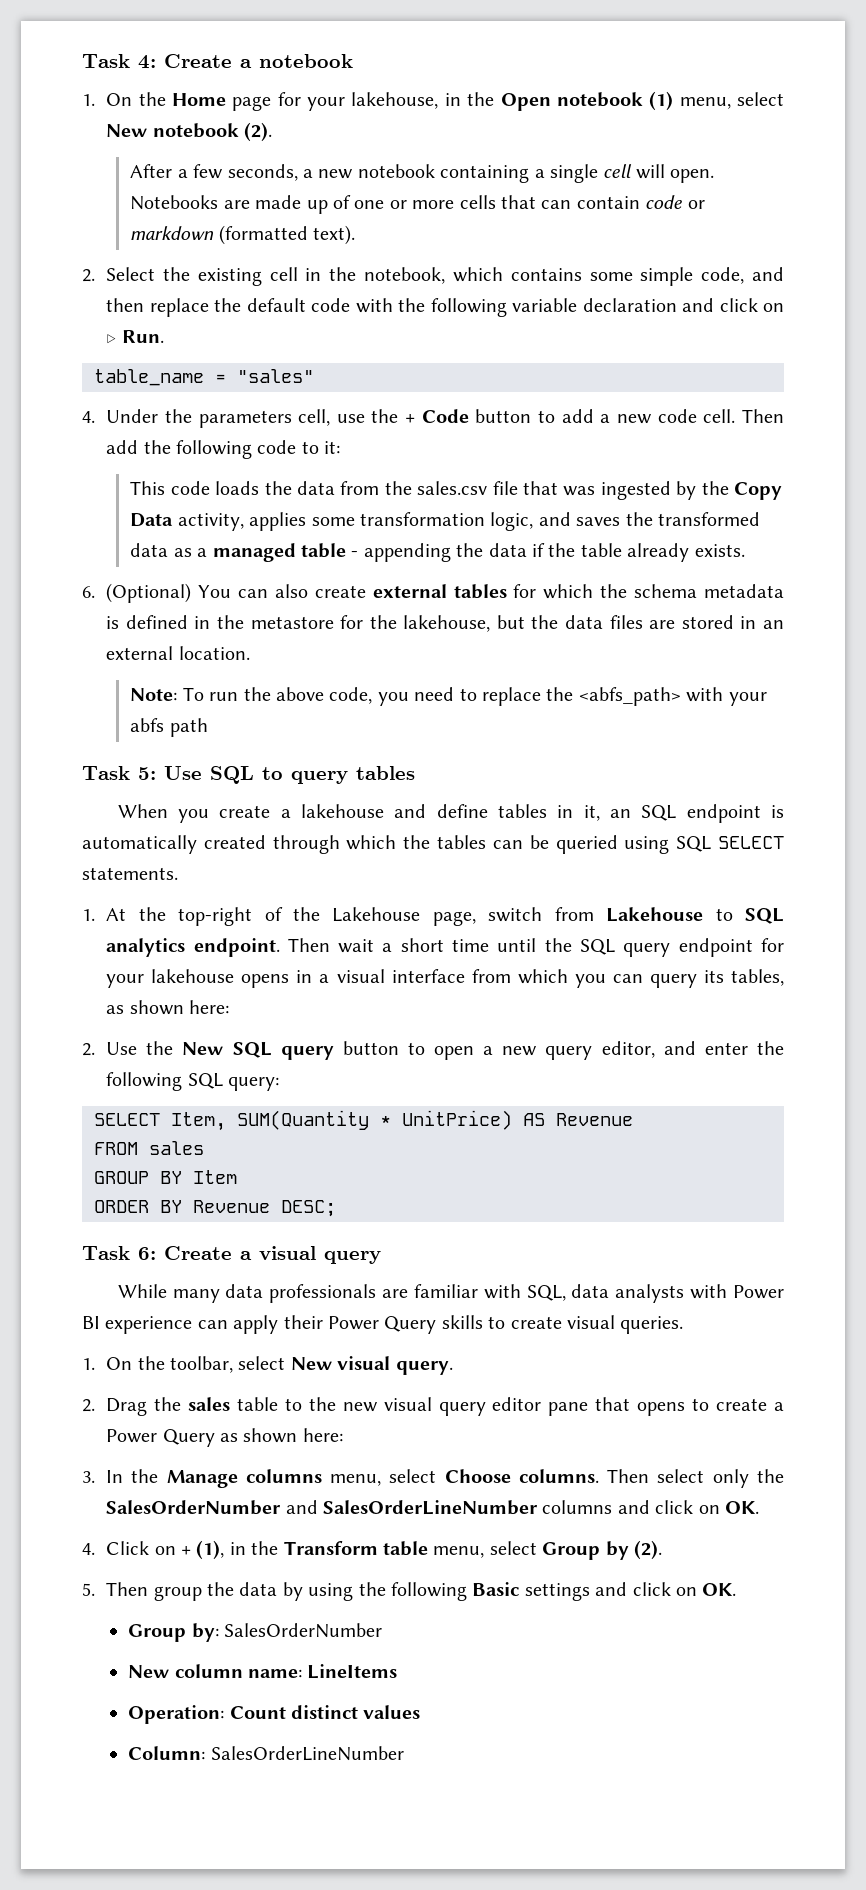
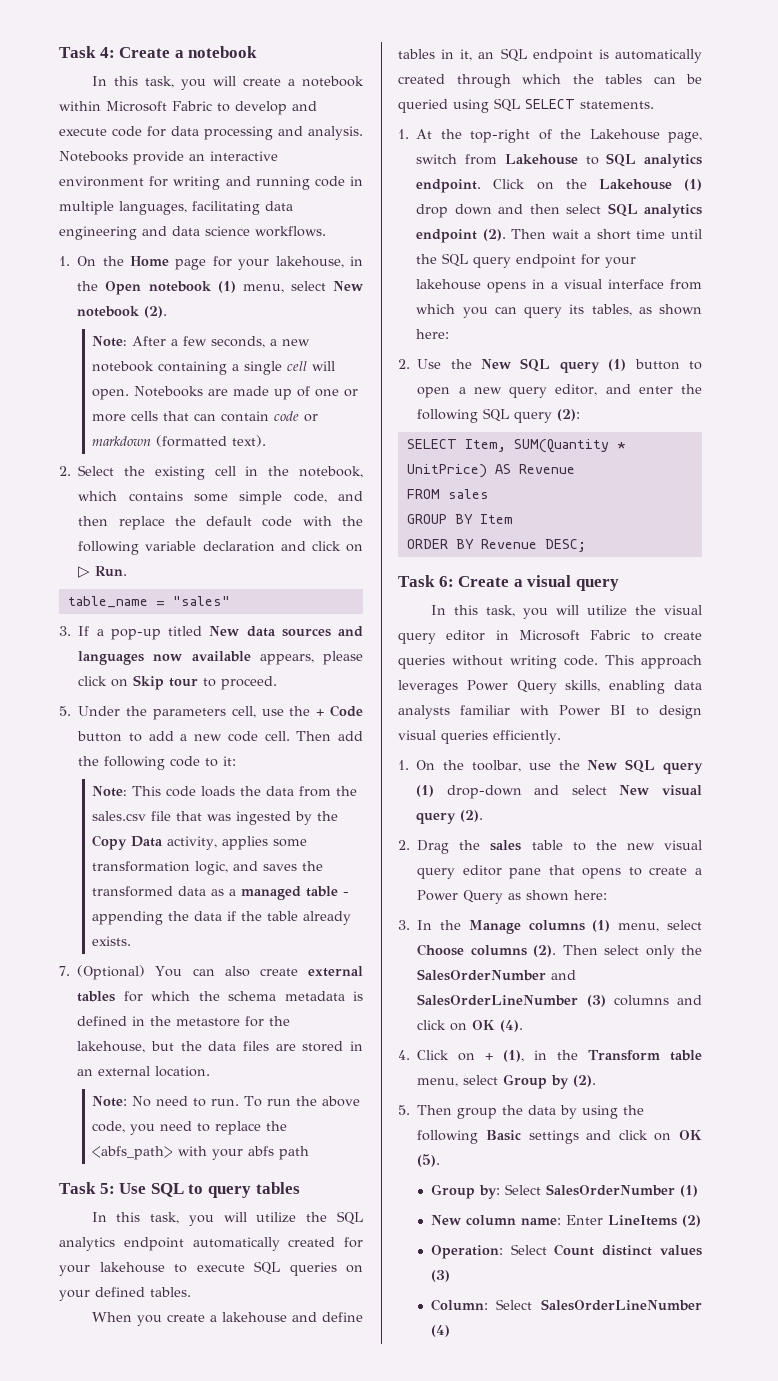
+ In this task, you will create a notebook within Microsoft Fabric to develop and execute code for data processing and analysis. Notebooks provide an interactive environment for writing and running code in multiple languages, facilitating data engineering and data science workflows.
- After a few seconds, a new notebook containing a single cell will open.
+ Note: After a few seconds, a new notebook containing a single cell will open.
- 4. Under the parameters cell, use the + Code button to add a new code cell.
+ 3. If a pop-up titled New data sources and languages now available appears, please click on Skip tour to proceed.
+ 5. Under the parameters cell, use the + Code button to add a new code cell.
- This code loads the data from the sales.csv file that was ingested by the Copy Data activity, applies some transformation logic, and saves the transformed data as a managed table - appending the data if the table already exists.
+ Note: This code loads the data from the sales.csv file that was ingested by the Copy Data activity, applies some transformation logic, and saves the transformed data as a managed table - appending the data if the table already exists.
- 6. (Optional) You can also create external tables for which the schema metadata is defined in the metastore for the lakehouse, but the data files are stored in an external location.
+ 7. (Optional) You can also create external tables for which the schema metadata is defined in the metastore for the lakehouse, but the data files are stored in an external location.
- Note: To run the above code, you need to replace the <abfs_path> with your abfs path
+ Note: No need to run. To run the above code, you need to replace the <abfs_path> with your abfs path
+ In this task, you will utilize the SQL analytics endpoint automatically created for your lakehouse to execute SQL queries on your defined tables.
+ Click on the Lakehouse (1) drop down and then select SQL analytics endpoint (2).
- 2. Use the New SQL query button to open a new query editor, and enter the following SQL query:
+ 2. Use the New SQL query (1) button to open a new query editor, and enter the following SQL query (2):
- While many data professionals are familiar with SQL, data analysts with Power BI experience can apply their Power Query skills to create visual queries.
- 1. On the toolbar, select New visual query.
+ In this task, you will utilize the visual query editor in Microsoft Fabric to create queries without writing code. This approach leverages Power Query skills, enabling data analysts familiar with Power BI to design visual queries efficiently.
+ 1. On the toolbar, use the New SQL query (1) drop-down and select New visual query (2).
- 3. In the Manage columns menu, select Choose columns.
+ 3. In the Manage columns (1) menu, select Choose columns (2).
- Then select only the SalesOrderNumber and SalesOrderLineNumber columns and click on OK.
+ Then select only the SalesOrderNumber and SalesOrderLineNumber (3) columns and click on OK (4).
- 5. Then group the data by using the following Basic settings and click on OK.
+ 5. Then group the data by using the following Basic settings and click on OK (5).
- Group by: SalesOrderNumber
+ Group by: Select SalesOrderNumber (1)
- New column name: LineItems
+ New column name: Enter LineItems (2)
- Operation: Count distinct values
+ Operation: Select Count distinct values (3)
- Column: SalesOrderLineNumber
+ Column: Select SalesOrderLineNumber (4)

